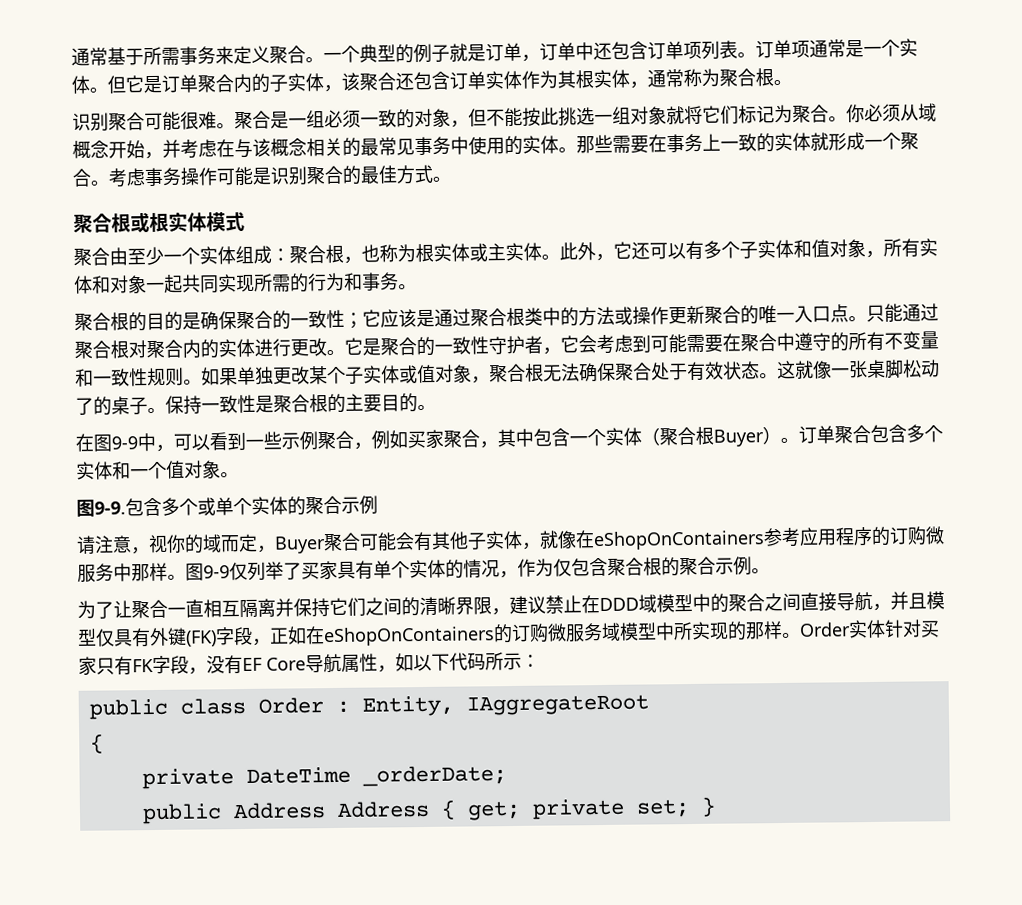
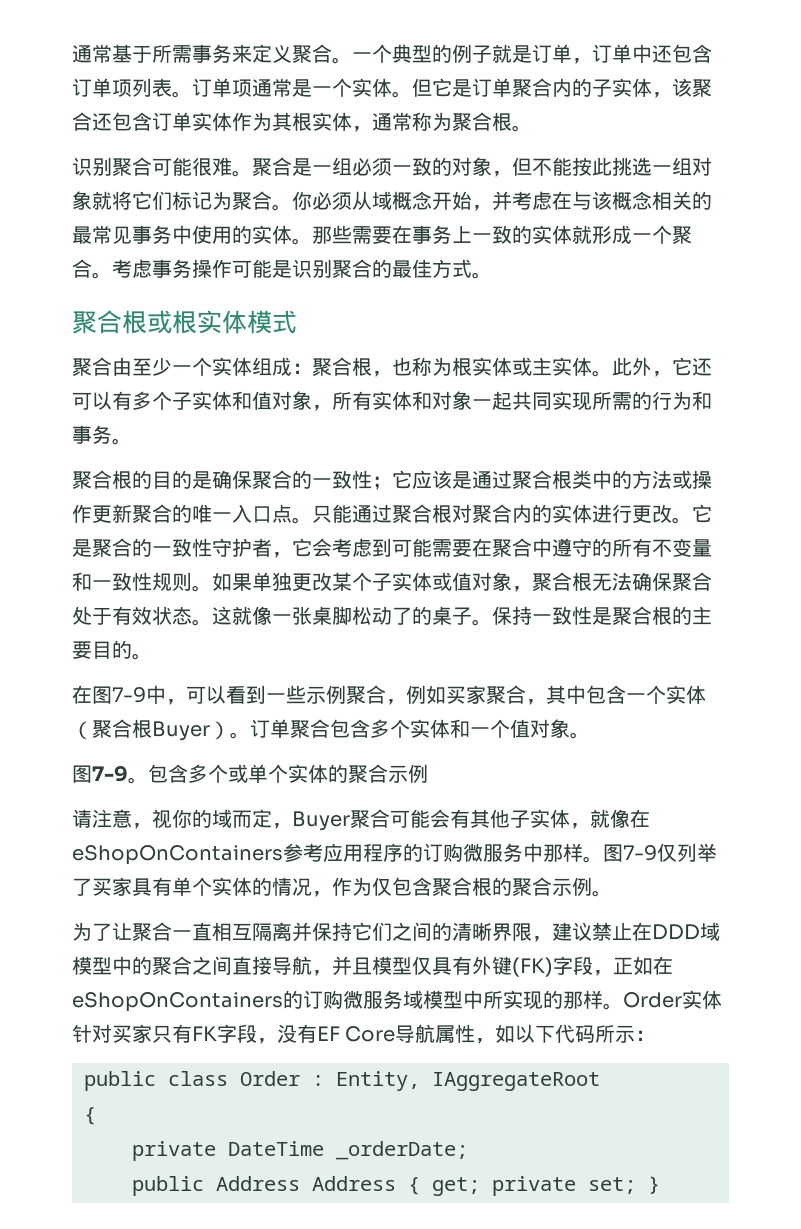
- 在图9-9中，可以看到一些示例聚合，例如买家聚合，其中包含一个实体（聚合根Buyer）。
+ 在图7-9中，可以看到一些示例聚合，例如买家聚合，其中包含一个实体（聚合根Buyer）。
- 图9-9.
+ 图7-9。
- 图9-9仅列举了买家具有单个实体的情况，作为仅包含聚合根的聚合示例。
+ 图7-9仅列举了买家具有单个实体的情况，作为仅包含聚合根的聚合示例。

